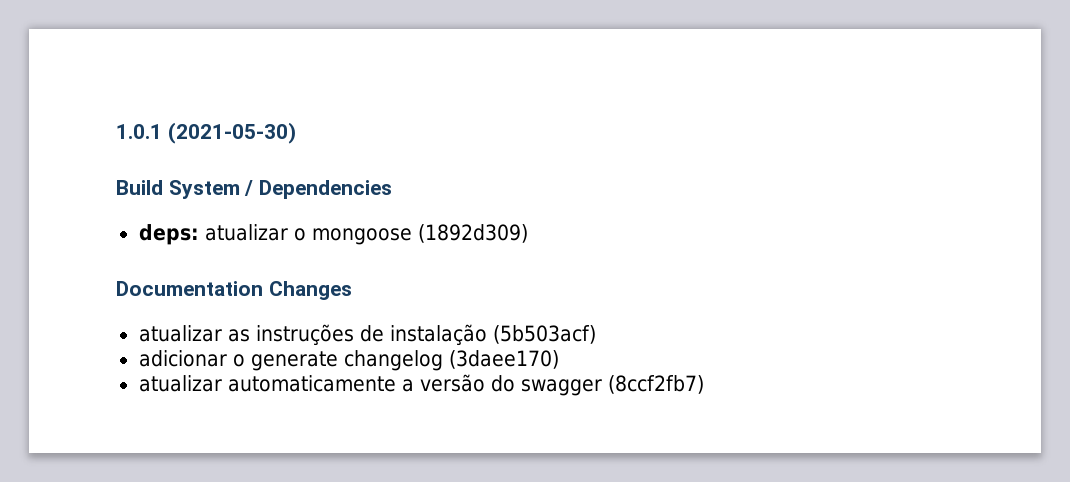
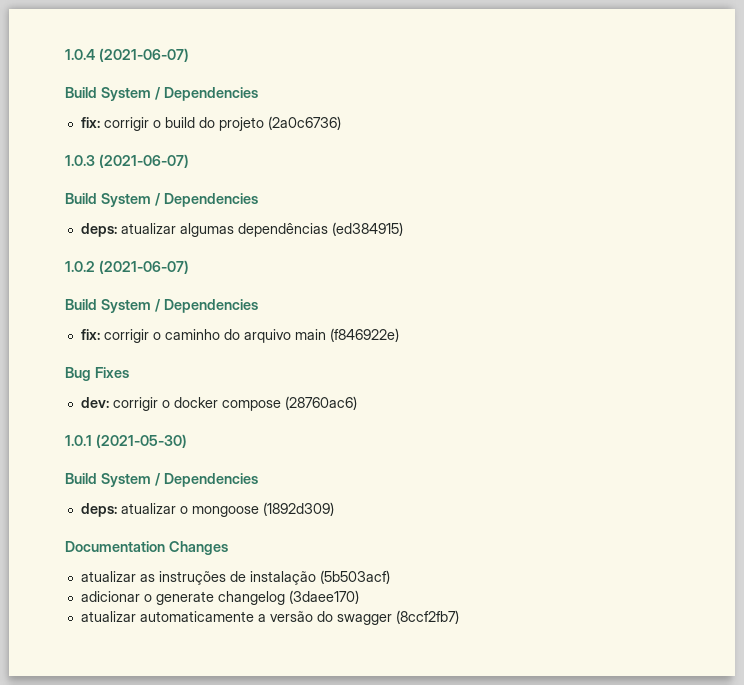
+ 1.0.4 (2021-06-07)
+ Build System / Dependencies
+ fix: corrigir o build do projeto (2a0c6736)
+ 1.0.3 (2021-06-07)
+ Build System / Dependencies
+ deps: atualizar algumas dependências (ed384915)
+ 1.0.2 (2021-06-07)
+ Build System / Dependencies
+ fix: corrigir o caminho do arquivo main (f846922e)
+ Bug Fixes
+ dev: corrigir o docker compose (28760ac6)

